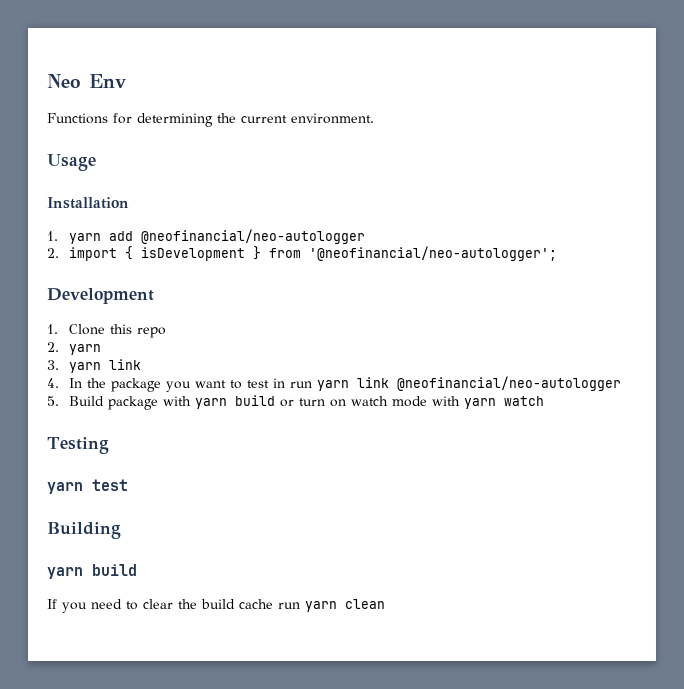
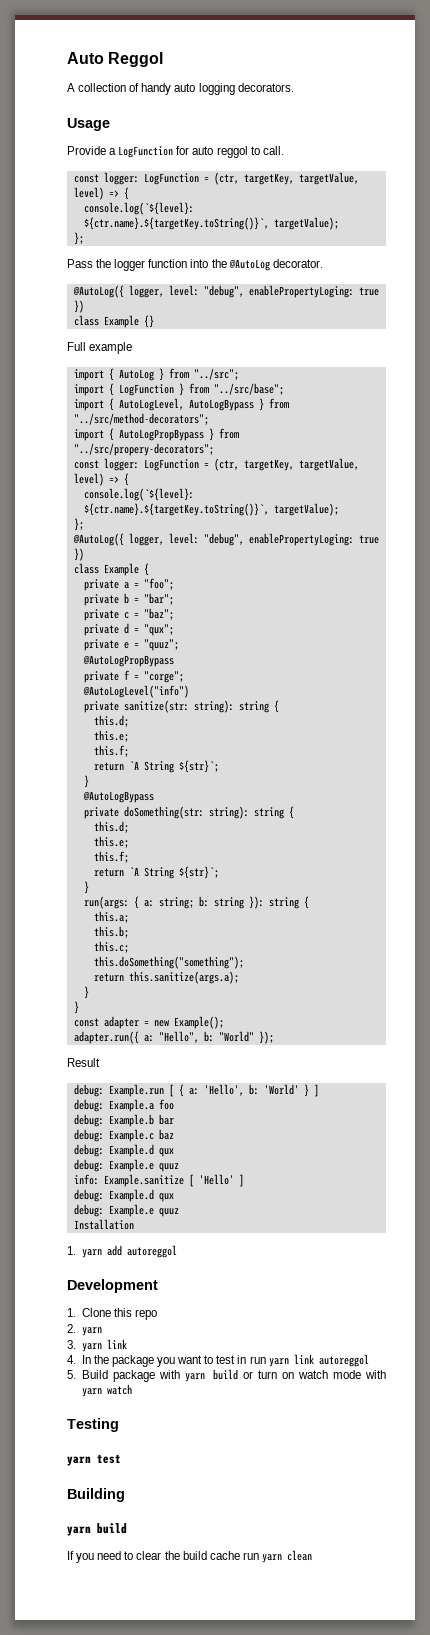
- Neo Env
- Functions for determining the current environment.
+ Auto Reggol
+ A collection of handy auto logging decorators.
  Usage
+ Provide a LogFunction for auto reggol to call.
+ const logger: LogFunction = (ctr, targetKey, targetValue, level) => {
+ console.log(`${level}: ${ctr.name}.${targetKey.toString()}`, targetValue);
+ };
+ Pass the logger function into the @AutoLog decorator.
+ @AutoLog({ logger, level: "debug", enablePropertyLoging: true })
+ class Example {}
+ Full example
+ import { AutoLog } from "../src";
+ import { LogFunction } from "../src/base";
+ import { AutoLogLevel, AutoLogBypass } from "../src/method-decorators";
+ import { AutoLogPropBypass } from "../src/propery-decorators";
+ const logger: LogFunction = (ctr, targetKey, targetValue, level) => {
+ console.log(`${level}: ${ctr.name}.${targetKey.toString()}`, targetValue);
+ };
+ @AutoLog({ logger, level: "debug", enablePropertyLoging: true })
+ class Example {
+ private a = "foo";
+ private b = "bar";
+ private c = "baz";
+ private d = "qux";
+ private e = "quuz";
+ @AutoLogPropBypass
+ private f = "corge";
+ @AutoLogLevel("info")
+ private sanitize(str: string): string {
+ this.d;
+ this.e;
+ this.f;
+ return `A String ${str}`;
+ }
+ @AutoLogBypass
+ private doSomething(str: string): string {
+ this.d;
+ this.e;
+ this.f;
+ return `A String ${str}`;
+ }
+ run(args: { a: string; b: string }): string {
+ this.a;
+ this.b;
+ this.c;
+ this.doSomething("something");
+ return this.sanitize(args.a);
+ }
+ }
+ const adapter = new Example();
+ adapter.run({ a: "Hello", b: "World" });
+ Result
+ debug: Example.run [ { a: 'Hello', b: 'World' } ]
+ debug: Example.a foo
+ debug: Example.b bar
+ debug: Example.c baz
+ debug: Example.d qux
+ debug: Example.e quuz
+ info: Example.sanitize [ 'Hello' ]
+ debug: Example.d qux
+ debug: Example.e quuz
  Installation
- 1. yarn add @neofinancial/neo-autologger
- 2. import { isDevelopment } from '@neofinancial/neo-autologger';
+ 1. yarn add autoreggol
- 4. In the package you want to test in run yarn link @neofinancial/neo-autologger
+ 4. In the package you want to test in run yarn link autoreggol

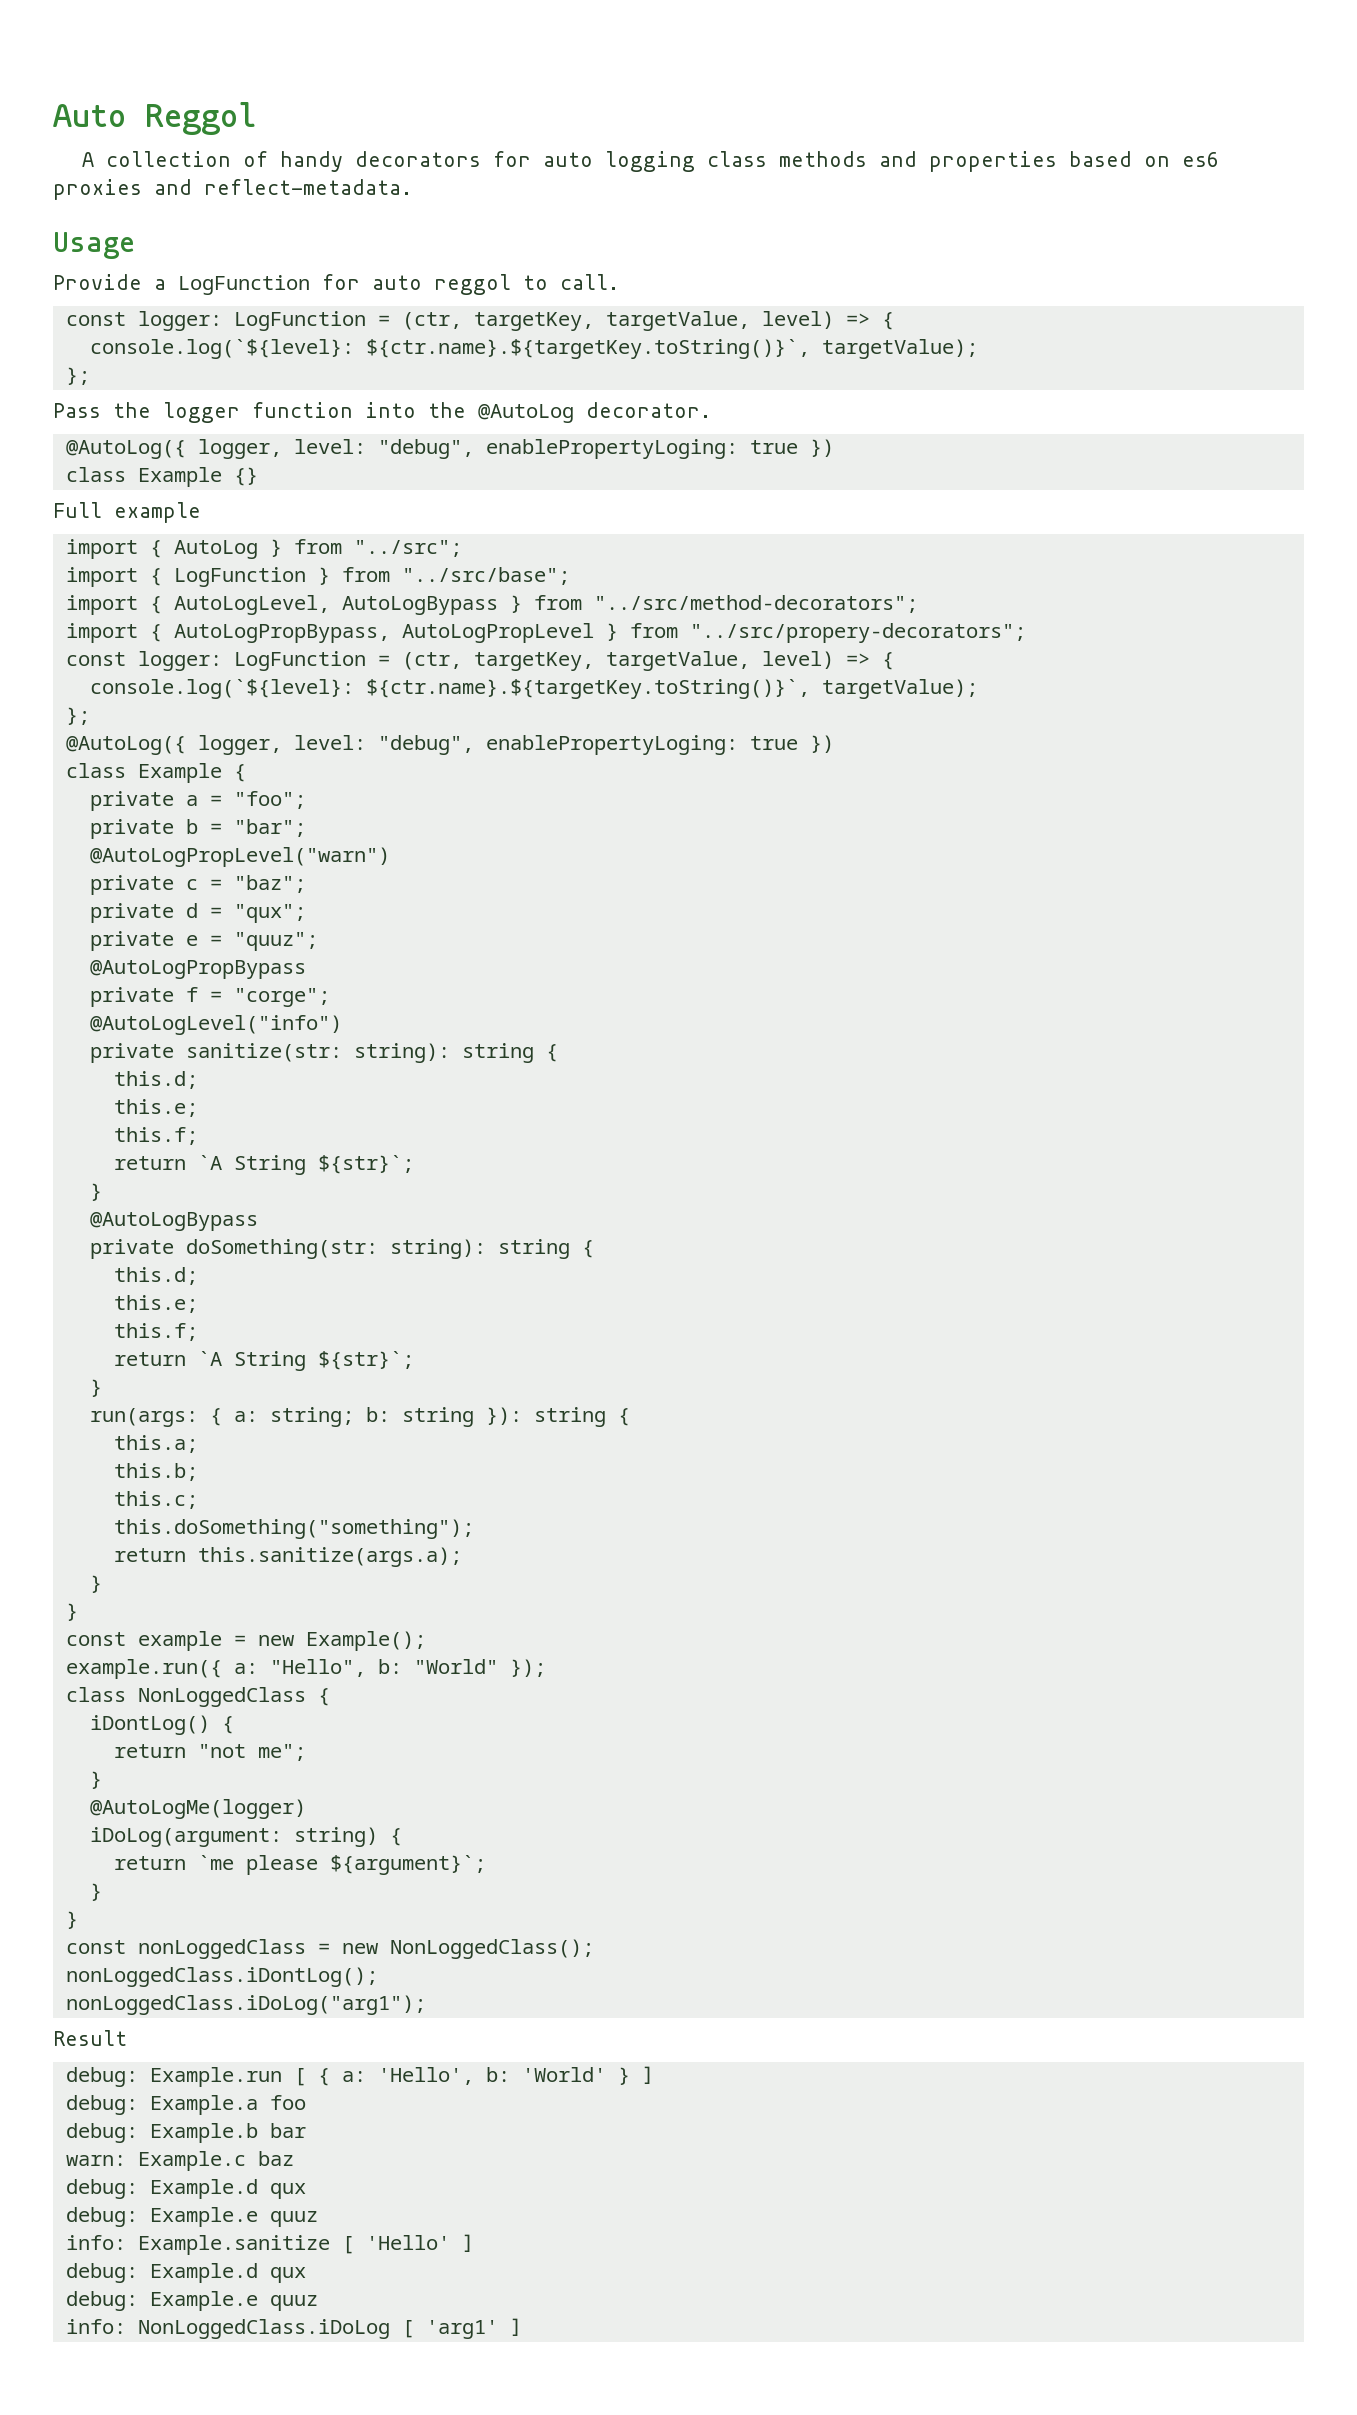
- A collection of handy auto logging decorators.
+ A collection of handy decorators for auto logging class methods and properties based on es6 proxies and reflect-metadata.
- import { AutoLogPropBypass } from "../src/propery-decorators";
+ import { AutoLogPropBypass, AutoLogPropLevel } from "../src/propery-decorators";
+ @AutoLogPropLevel("warn")
- const adapter = new Example();
+ const example = new Example();
- adapter.run({ a: "Hello", b: "World" });
+ example.run({ a: "Hello", b: "World" });
+ class NonLoggedClass {
+ iDontLog() {
+ return "not me";
+ }
+ @AutoLogMe(logger)
+ iDoLog(argument: string) {
+ return `me please ${argument}`;
+ }
+ }
+ const nonLoggedClass = new NonLoggedClass();
+ nonLoggedClass.iDontLog();
+ nonLoggedClass.iDoLog("arg1");
- debug: Example.c baz
+ warn: Example.c baz
- Installation
- 1. yarn add autoreggol
- Development
- 1. Clone this repo
- 2. yarn
- 3. yarn link
- 4. In the package you want to test in run yarn link autoreggol
- 5. Build package with yarn build or turn on watch mode with yarn watch
- Testing
- yarn test
- Building
- yarn build
- If you need to clear the build cache run yarn clean
+ info: NonLoggedClass.iDoLog [ 'arg1' ]

